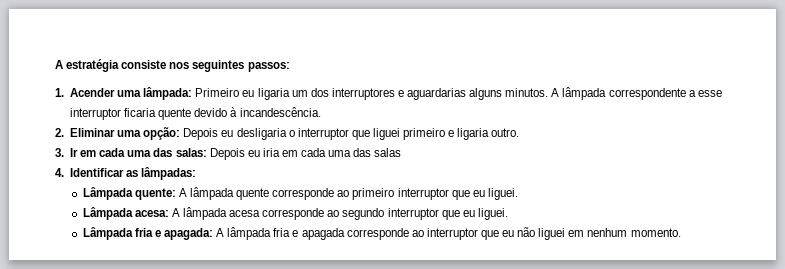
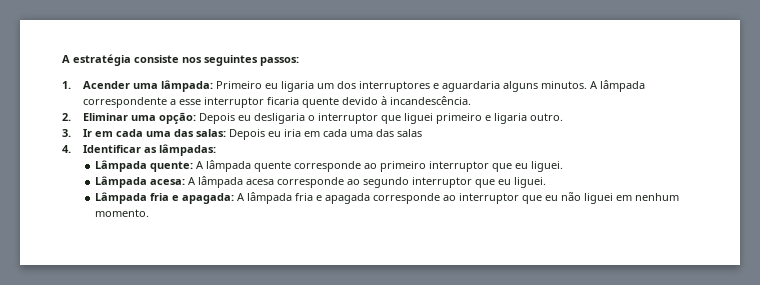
- 1. Acender uma lâmpada: Primeiro eu ligaria um dos interruptores e aguardarias alguns minutos.
+ 1. Acender uma lâmpada: Primeiro eu ligaria um dos interruptores e aguardaria alguns minutos.

